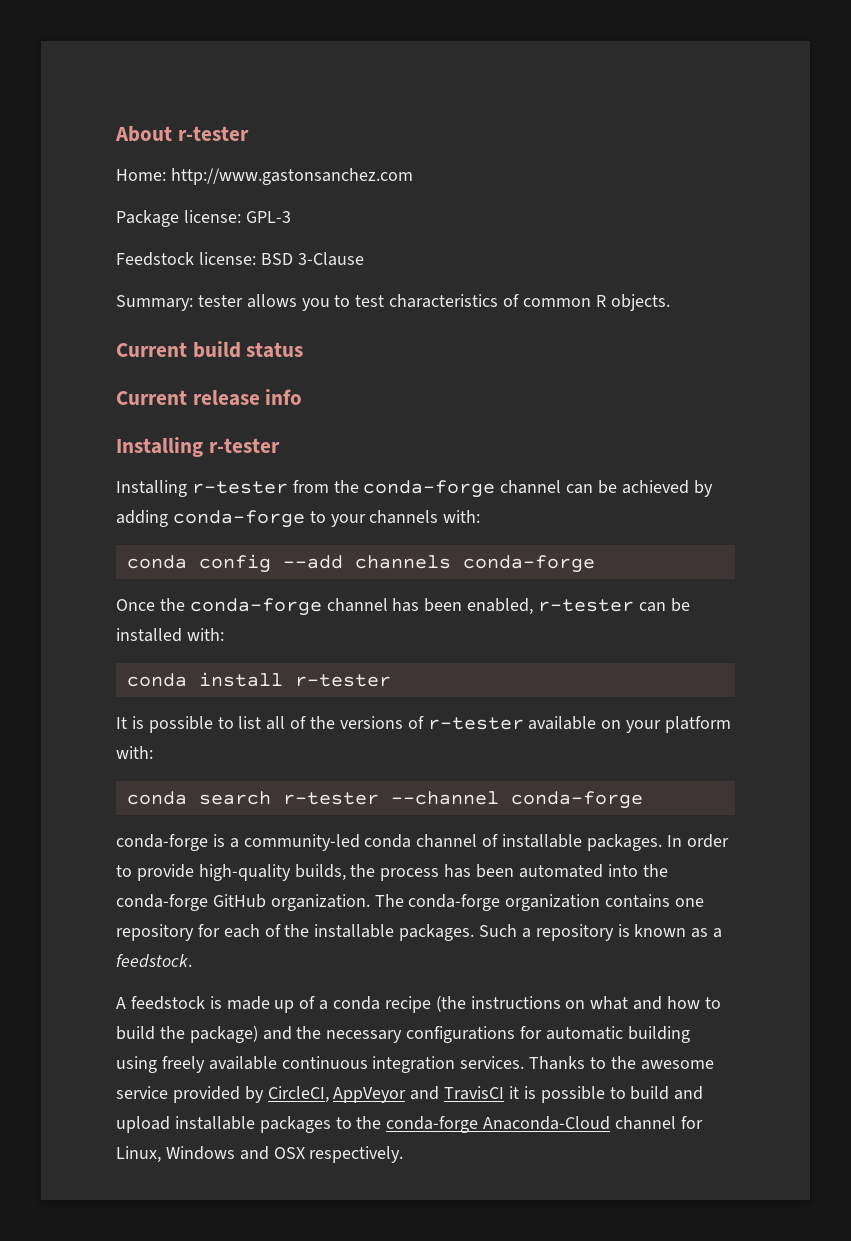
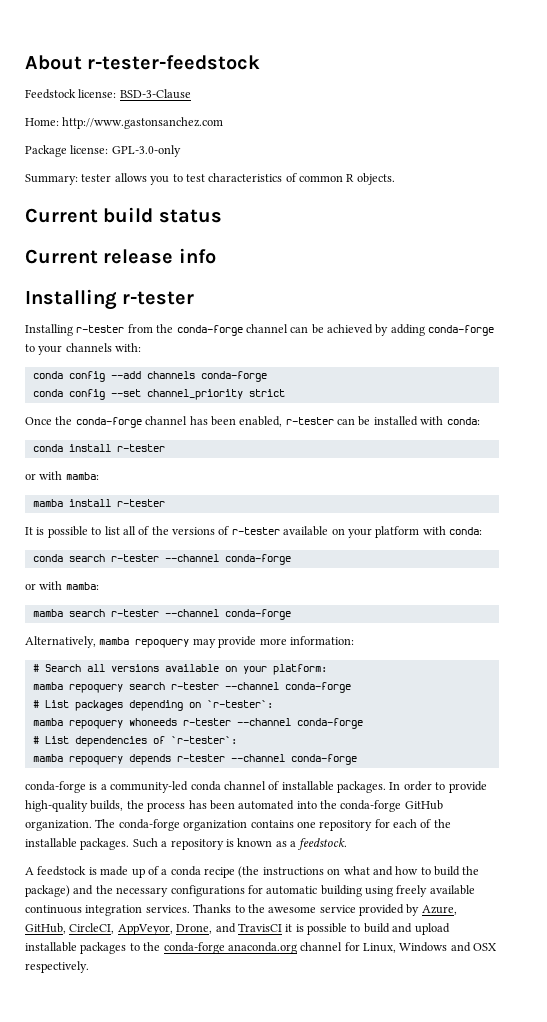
- About r-tester
+ About r-tester-feedstock
+ Feedstock license: BSD-3-Clause
- Package license: GPL-3
- Feedstock license: BSD 3-Clause
+ Package license: GPL-3.0-only
+ conda config --set channel_priority strict
- Once the conda-forge channel has been enabled, r-tester can be installed with:
+ Once the conda-forge channel has been enabled, r-tester can be installed with conda:
  conda install r-tester
+ or with mamba:
+ mamba install r-tester
- It is possible to list all of the versions of r-tester available on your platform with:
+ It is possible to list all of the versions of r-tester available on your platform with conda:
  conda search r-tester --channel conda-forge
+ or with mamba:
+ mamba search r-tester --channel conda-forge
+ Alternatively, mamba repoquery may provide more information:
+ # Search all versions available on your platform:
+ mamba repoquery search r-tester --channel conda-forge
+ # List packages depending on `r-tester`:
+ mamba repoquery whoneeds r-tester --channel conda-forge
+ # List dependencies of `r-tester`:
+ mamba repoquery depends r-tester --channel conda-forge
- Thanks to the awesome service provided by CircleCI, AppVeyor and TravisCI it is possible to build and upload installable packages to the conda-forge Anaconda-Cloud channel for Linux, Windows and OSX respectively.
+ Thanks to the awesome service provided by Azure, GitHub, CircleCI, AppVeyor, Drone, and TravisCI it is possible to build and upload installable packages to the conda-forge anaconda.org channel for Linux, Windows and OSX respectively.

